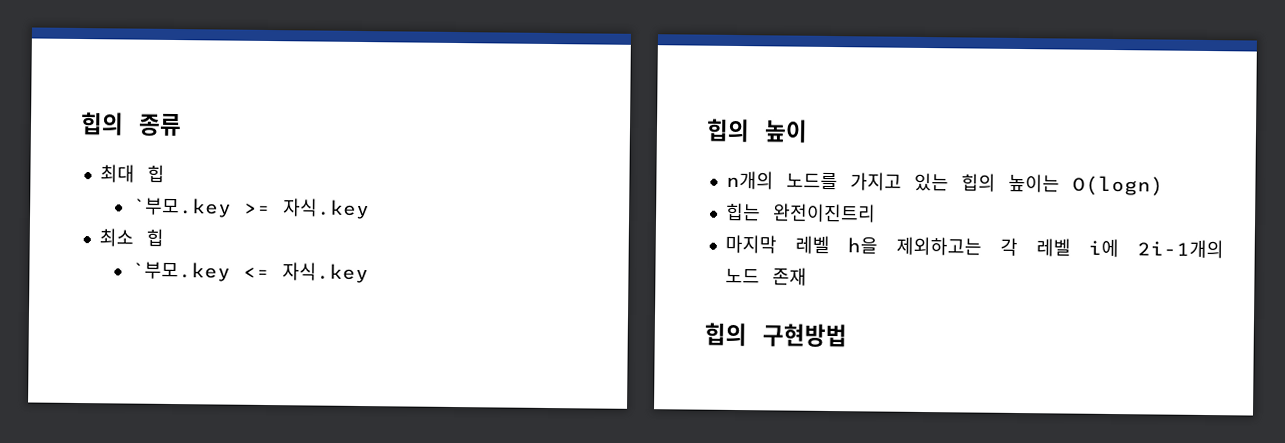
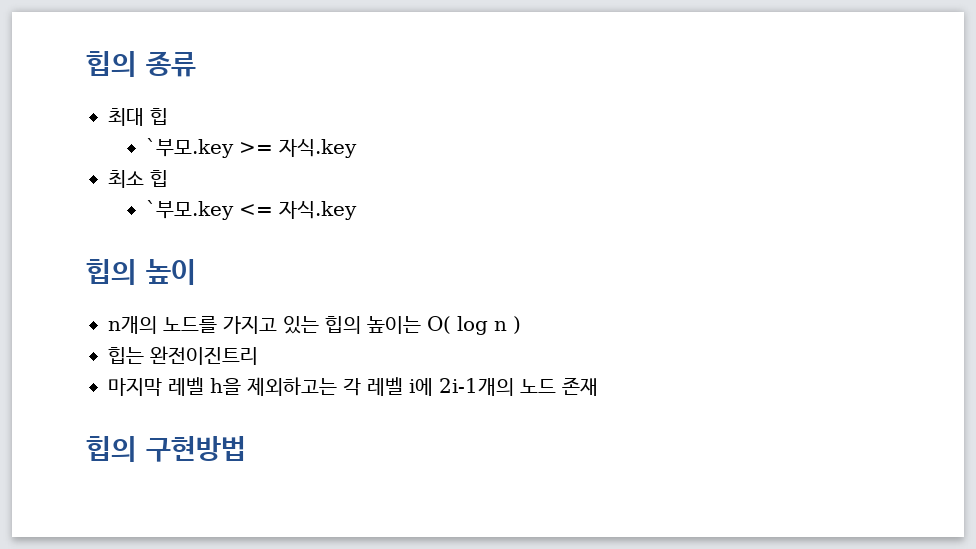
- n개의 노드를 가지고 있는 힙의 높이는 O(logn)
+ n개의 노드를 가지고 있는 힙의 높이는 O( log n )

